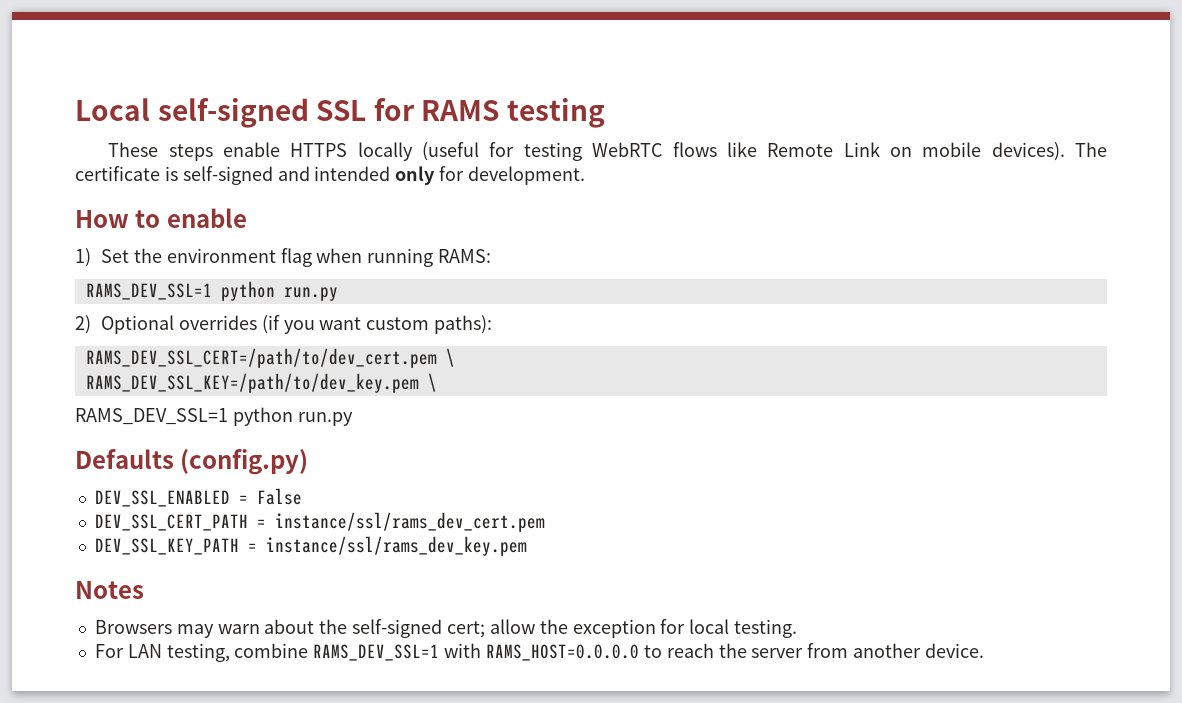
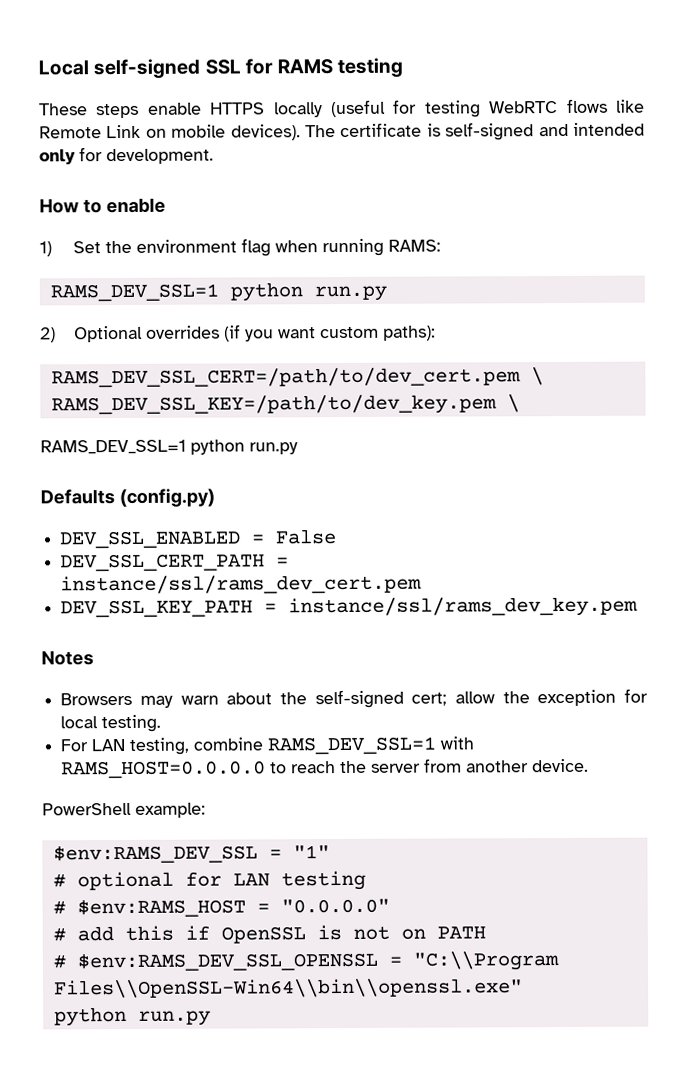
+ PowerShell example:
+ $env:RAMS_DEV_SSL = "1"
+ # optional for LAN testing
+ # $env:RAMS_HOST = "0.0.0.0"
+ # add this if OpenSSL is not on PATH
+ # $env:RAMS_DEV_SSL_OPENSSL = "C:\\Program Files\\OpenSSL-Win64\\bin\\openssl.exe"
+ python run.py

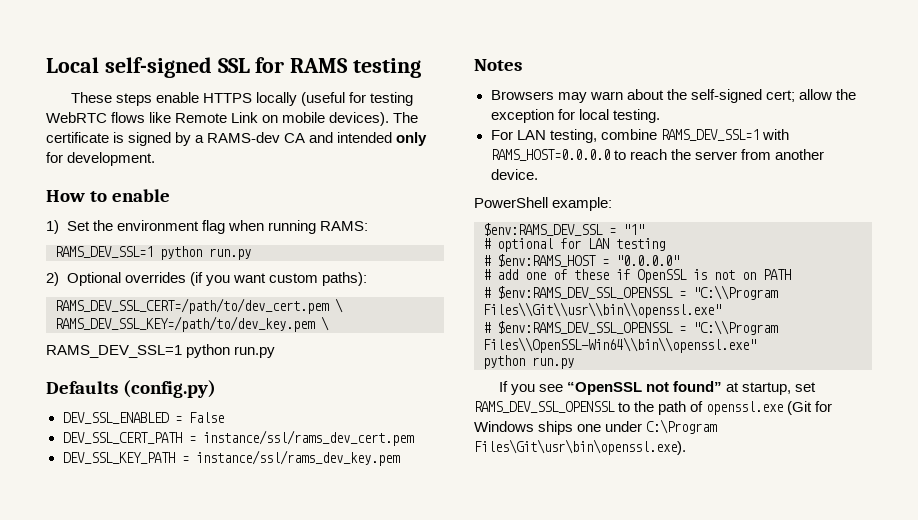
- The certificate is self-signed and intended only for development.
+ The certificate is signed by a RAMS-dev CA and intended only for development.
- # add this if OpenSSL is not on PATH
+ # add one of these if OpenSSL is not on PATH
+ # $env:RAMS_DEV_SSL_OPENSSL = "C:\\Program Files\\Git\\usr\\bin\\openssl.exe"
+ If you see “OpenSSL not found” at startup, set RAMS_DEV_SSL_OPENSSL to the path of openssl.exe (Git for Windows ships one under C:\Program Files\Git\usr\bin\openssl.exe).

